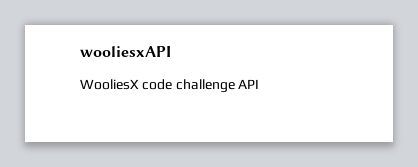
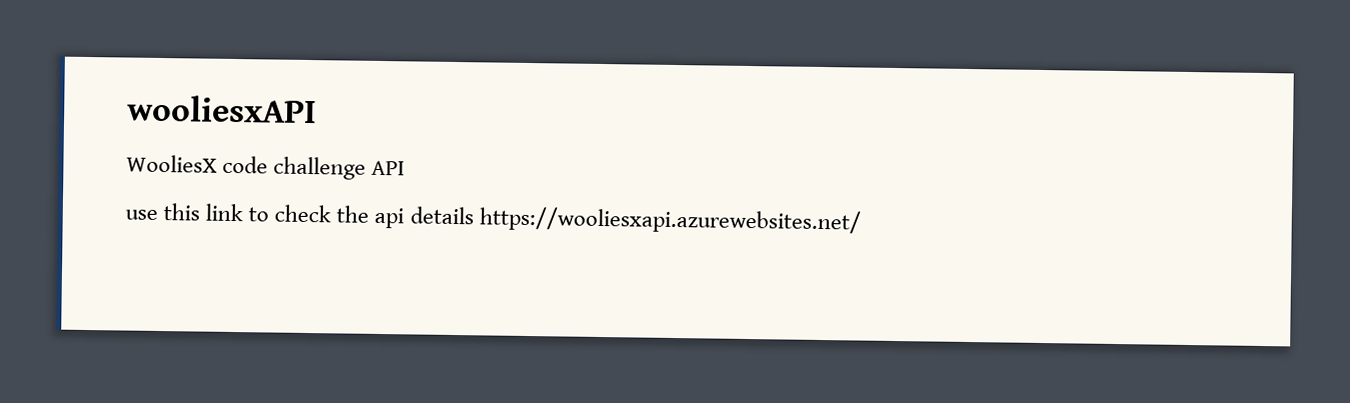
+ use this link to check the api details https://wooliesxapi.azurewebsites.net/

